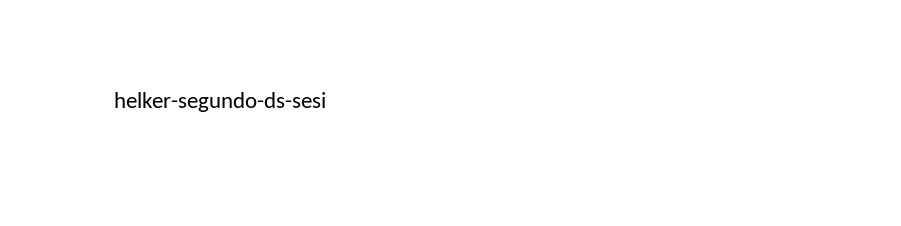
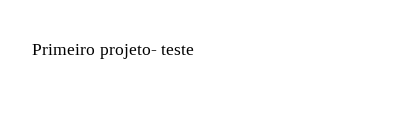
- helker-segundo-ds-sesi
+ Primeiro projeto- teste

